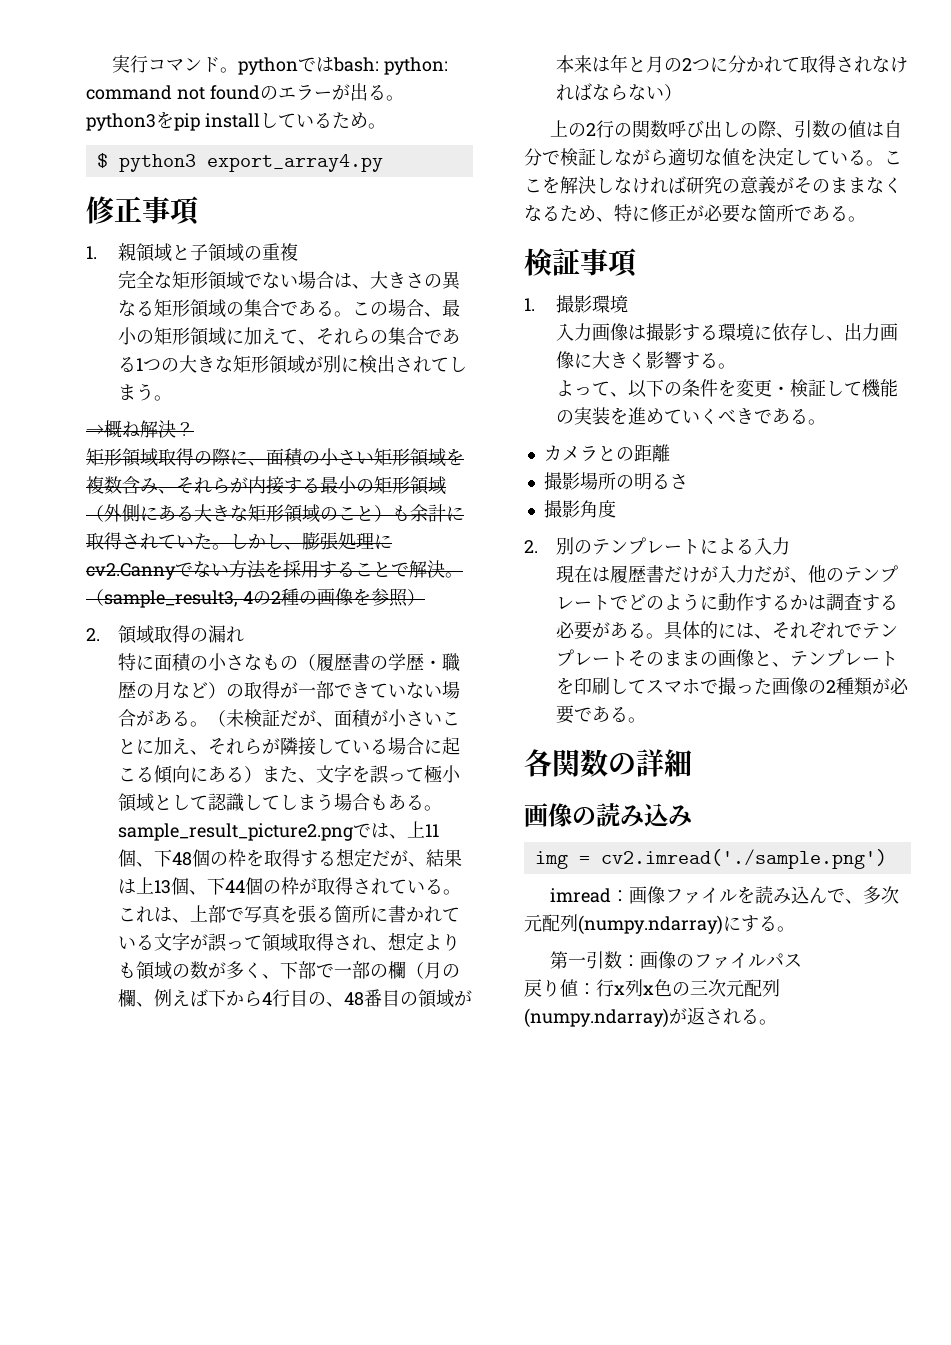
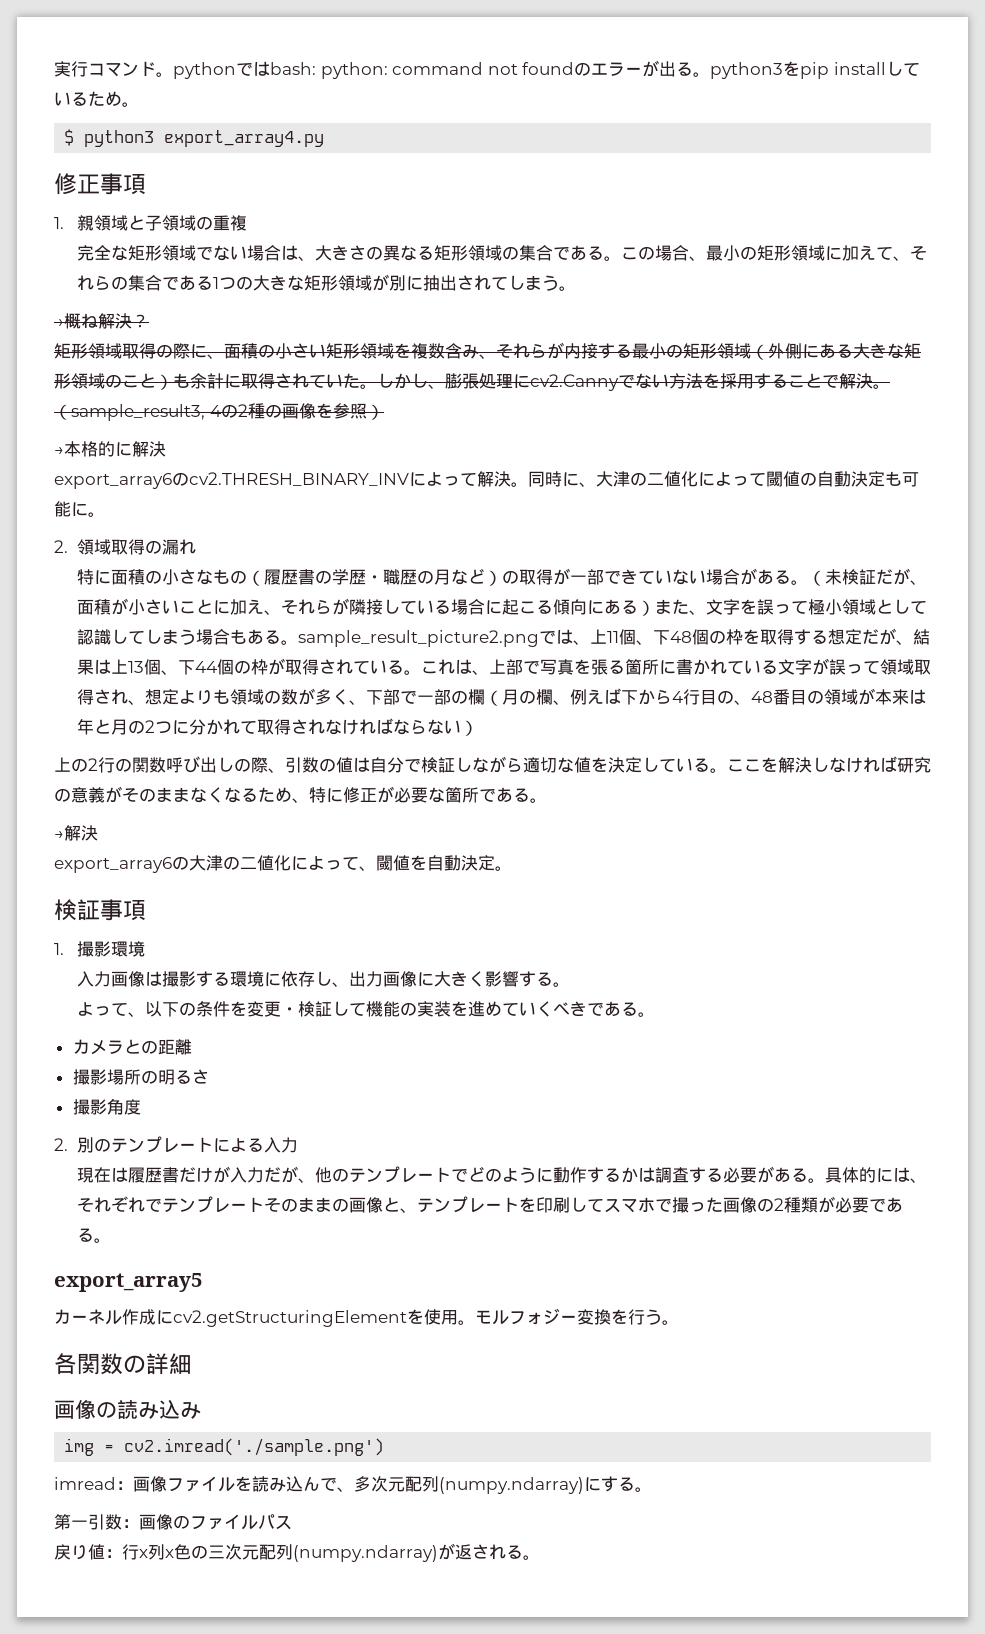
- この場合、最小の矩形領域に加えて、それらの集合である1つの大きな矩形領域が別に検出されてしまう。
+ この場合、最小の矩形領域に加えて、それらの集合である1つの大きな矩形領域が別に抽出されてしまう。
+ →本格的に解決
+ export_array6のcv2.THRESH_BINARY_INVによって解決。同時に、大津の二値化によって閾値の自動決定も可能に。
+ →解決
+ export_array6の大津の二値化によって、閾値を自動決定。
+ export_array5
+ カーネル作成にcv2.getStructuringElementを使用。モルフォジー変換を行う。

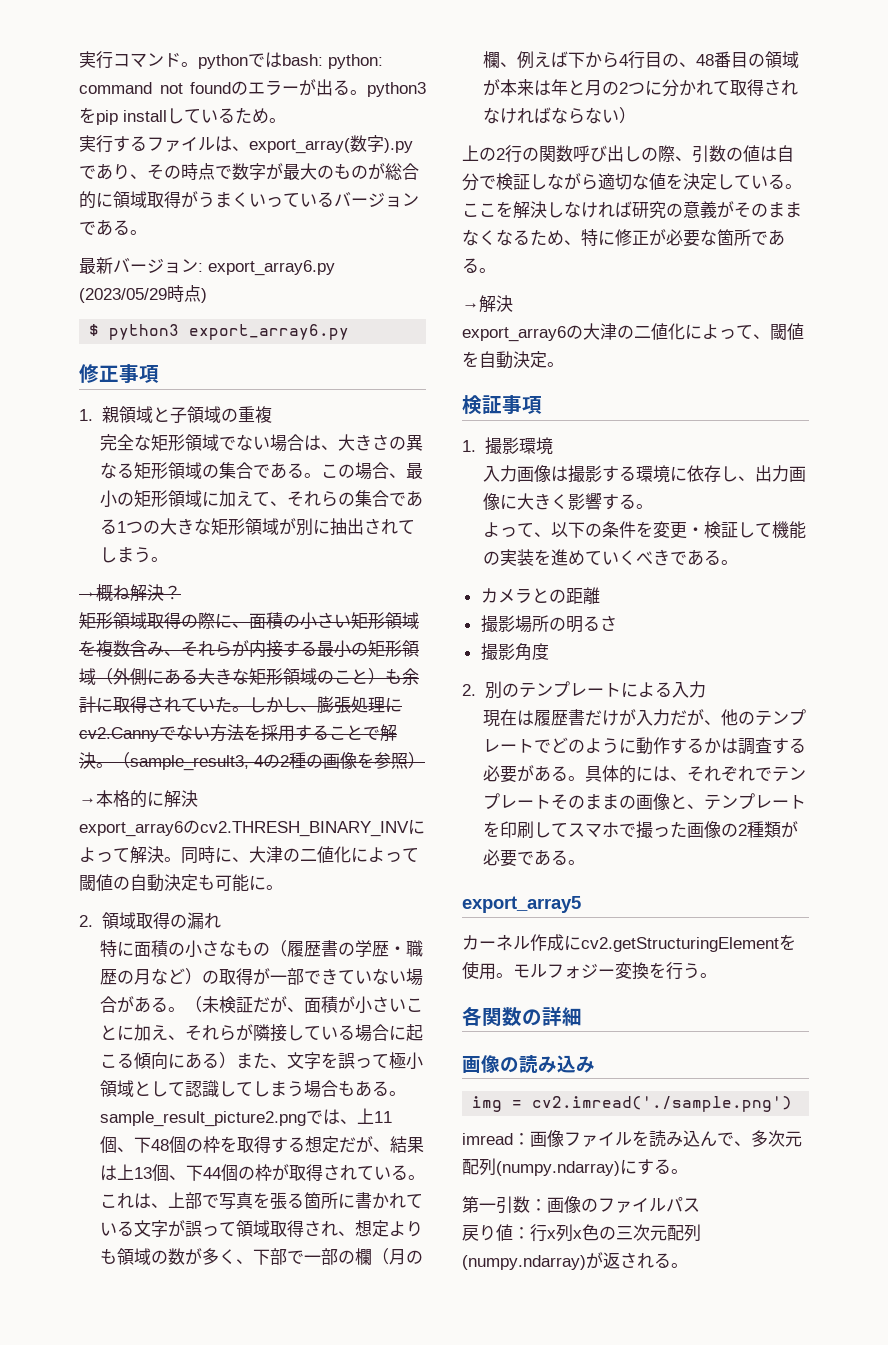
+ 実行するファイルは、export_array(数字).pyであり、その時点で数字が最大のものが総合的に領域取得がうまくいっているバージョンである。
+ 最新バージョン: export_array6.py (2023/05/29時点)
- $ python3 export_array4.py
+ $ python3 export_array6.py

